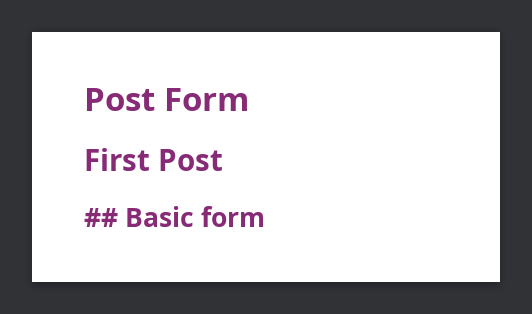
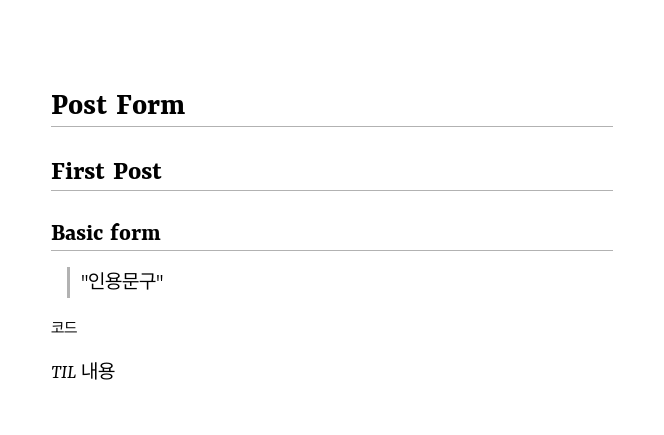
- ## Basic form
+ Basic form
+ "인용문구"
+ 코드
+ TIL 내용

